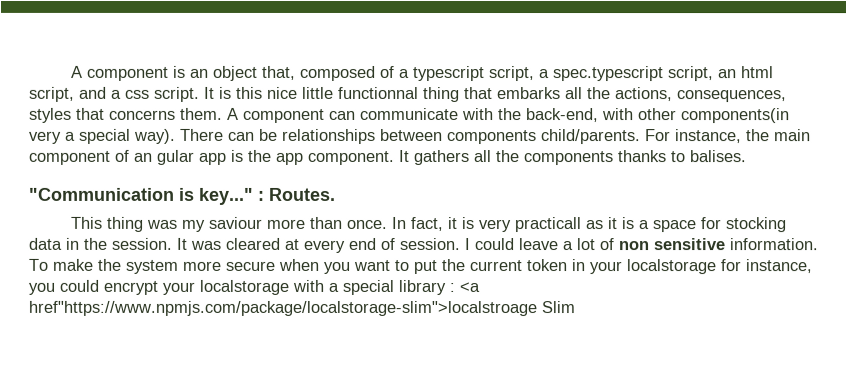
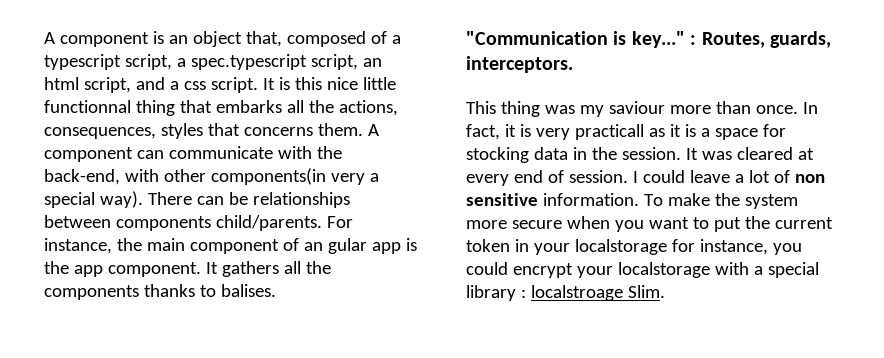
- "Communication is key..." : Routes.
+ "Communication is key..." : Routes, guards, interceptors.
- To make the system more secure when you want to put the current token in your localstorage for instance, you could encrypt your localstorage with a special library : <a href"https://www.npmjs.com/package/localstorage-slim">localstroage Slim
+ To make the system more secure when you want to put the current token in your localstorage for instance, you could encrypt your localstorage with a special library : localstroage Slim.

